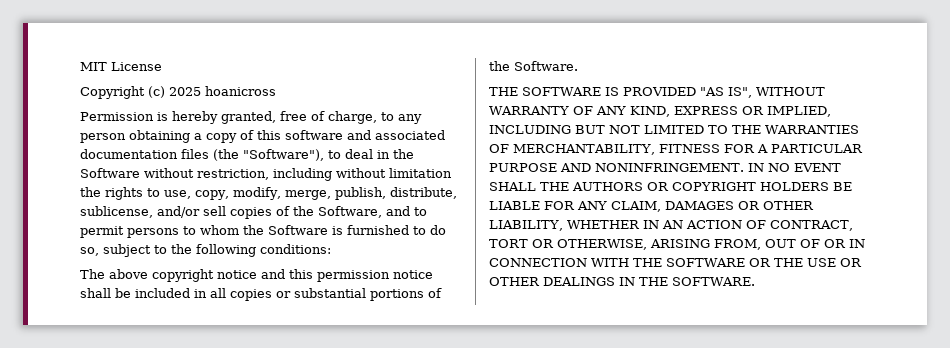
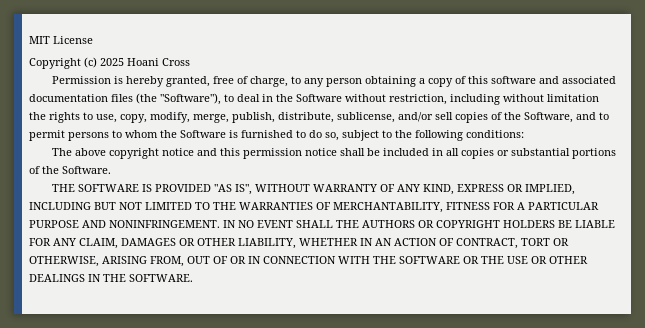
- Copyright (c) 2025 hoanicross
+ Copyright (c) 2025 Hoani Cross

